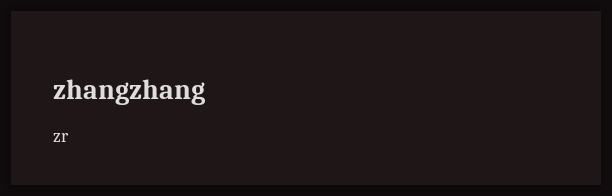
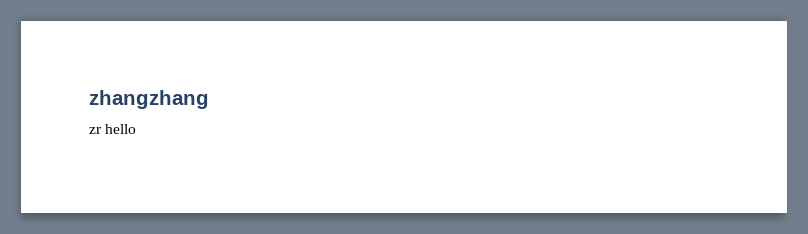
- zr
+ zr hello

